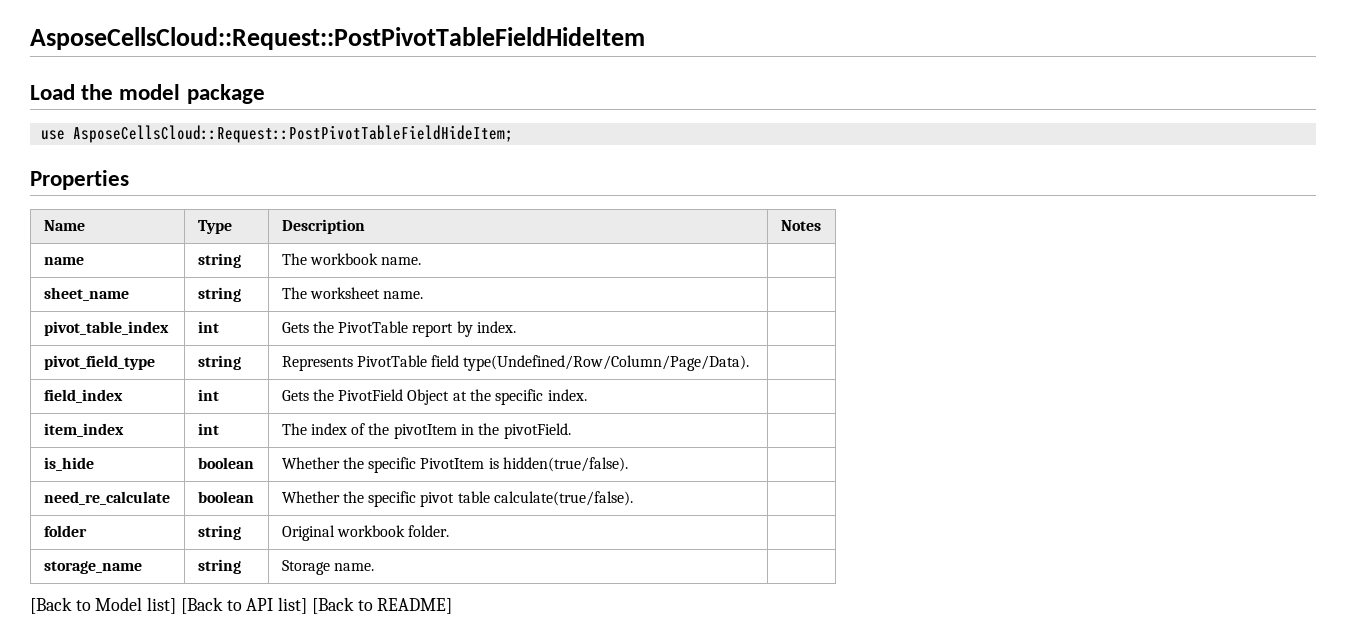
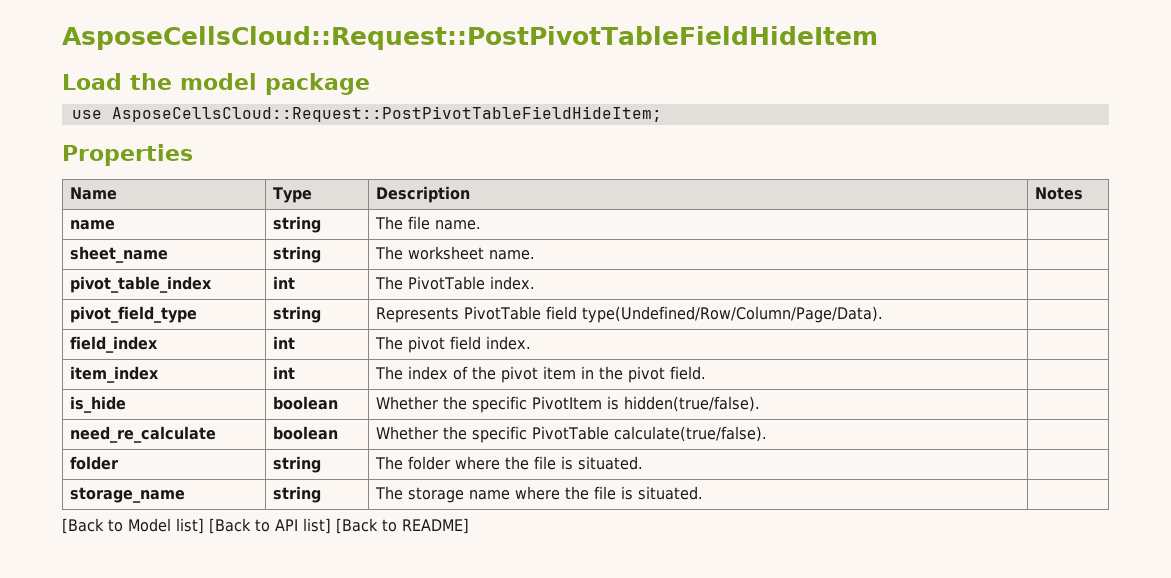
- name | string | The workbook name. |
+ name | string | The file name. |
- pivot_table_index | int | Gets the PivotTable report by index. |
+ pivot_table_index | int | The PivotTable index. |
- field_index | int | Gets the PivotField Object at the specific index. |
+ field_index | int | The pivot field index. |
- item_index | int | The index of the pivotItem in the pivotField. |
+ item_index | int | The index of the pivot item in the pivot field. |
- need_re_calculate | boolean | Whether the specific pivot table calculate(true/false). |
+ need_re_calculate | boolean | Whether the specific PivotTable calculate(true/false). |
- folder | string | Original workbook folder. |
- storage_name | string | Storage name. |
+ folder | string | The folder where the file is situated. |
+ storage_name | string | The storage name where the file is situated. |

